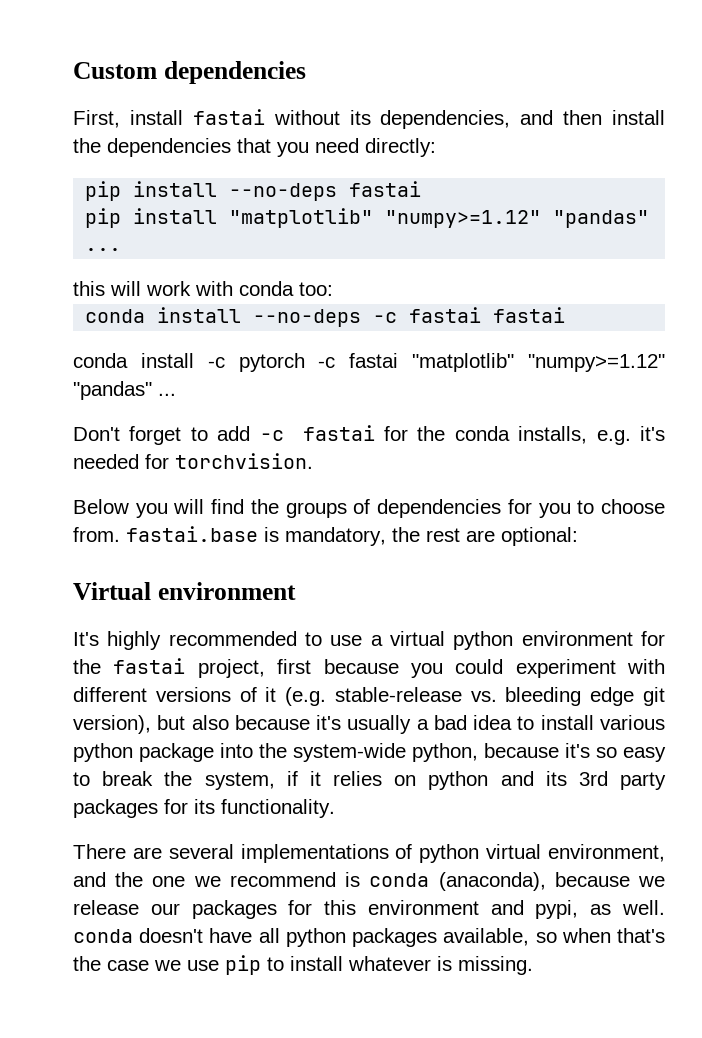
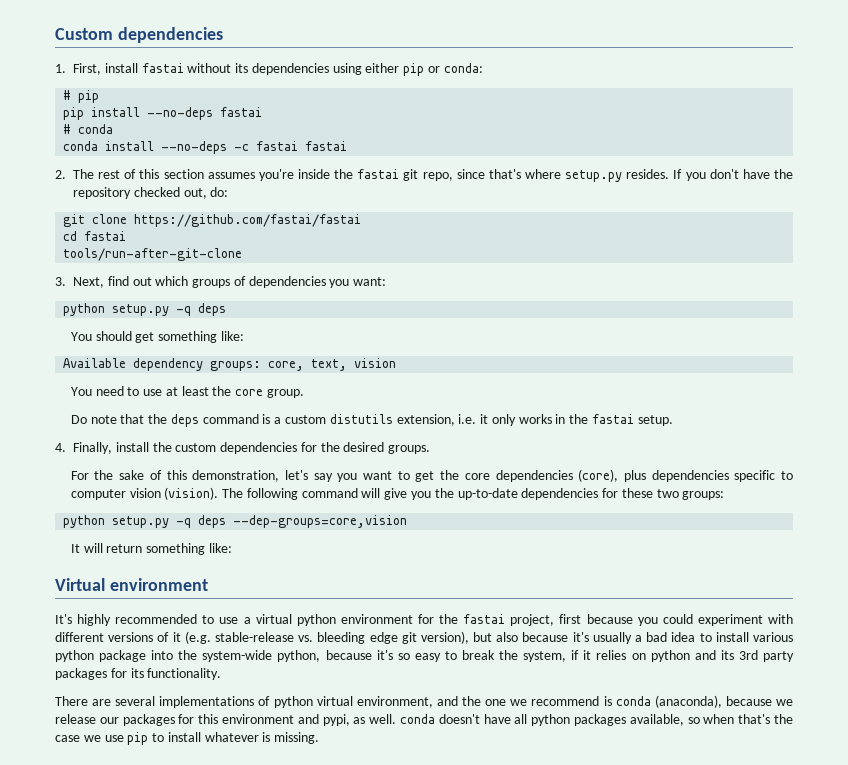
- First, install fastai without its dependencies, and then install the dependencies that you need directly:
+ 1. First, install fastai without its dependencies using either pip or conda:
+ # pip
  pip install --no-deps fastai
- pip install "matplotlib" "numpy>=1.12" "pandas" ...
- this will work with conda too:
+ # conda
- conda install -c pytorch -c fastai "matplotlib" "numpy>=1.12" "pandas" ...
- Don't forget to add -c fastai for the conda installs, e.g. it's needed for torchvision.
- Below you will find the groups of dependencies for you to choose from. fastai.base is mandatory, the rest are optional:
+ 2. The rest of this section assumes you're inside the fastai git repo, since that's where setup.py resides. If you don't have the repository checked out, do:
+ git clone https://github.com/fastai/fastai
+ cd fastai
+ tools/run-after-git-clone
+ 3. Next, find out which groups of dependencies you want:
+ python setup.py -q deps
+ You should get something like:
+ Available dependency groups: core, text, vision
+ You need to use at least the core group.
+ Do note that the deps command is a custom distutils extension, i.e. it only works in the fastai setup.
+ 4. Finally, install the custom dependencies for the desired groups.
+ For the sake of this demonstration, let's say you want to get the core dependencies (core), plus dependencies specific to computer vision (vision). The following command will give you the up-to-date dependencies for these two groups:
+ python setup.py -q deps --dep-groups=core,vision
+ It will return something like:

